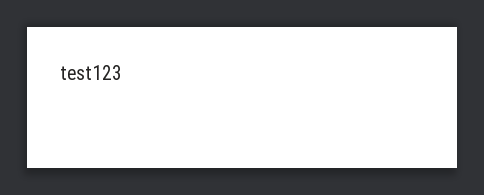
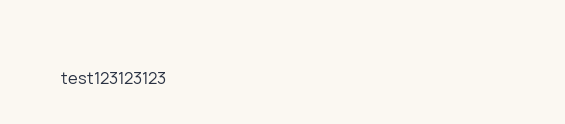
- test123
+ test123123123

